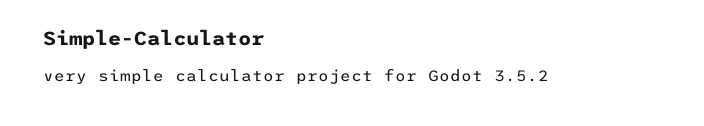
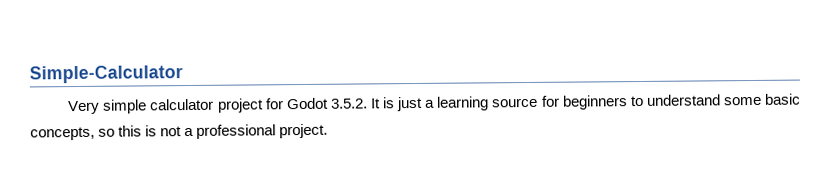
- very simple calculator project for Godot 3.5.2
+ Very simple calculator project for Godot 3.5.2. It is just a learning source for beginners to understand some basic concepts, so this is not a professional project.

